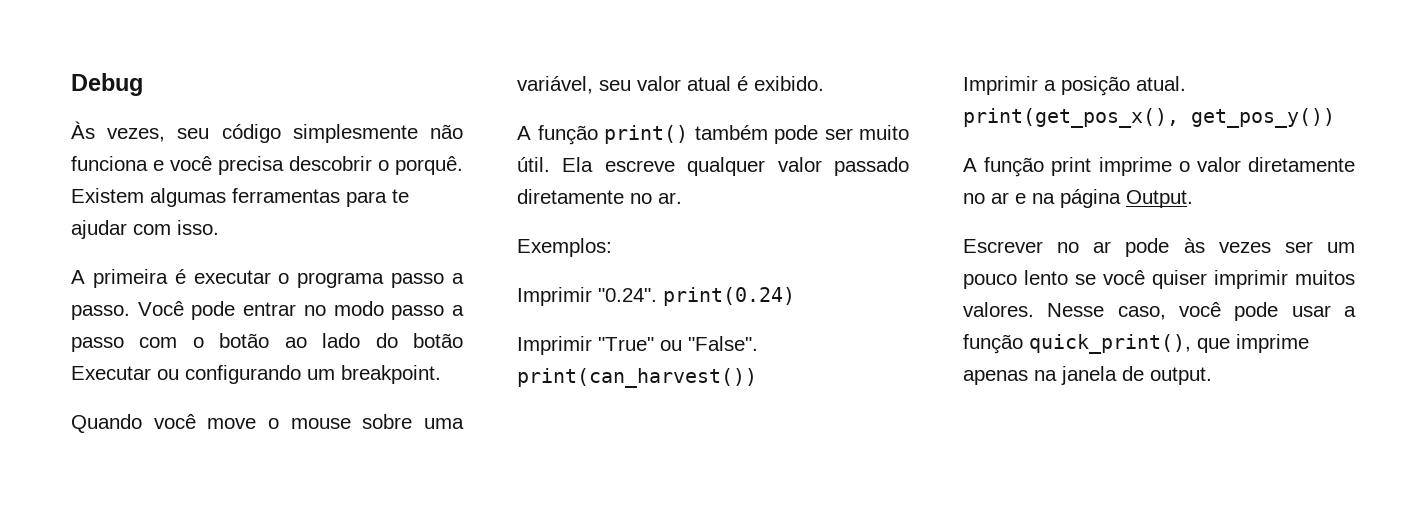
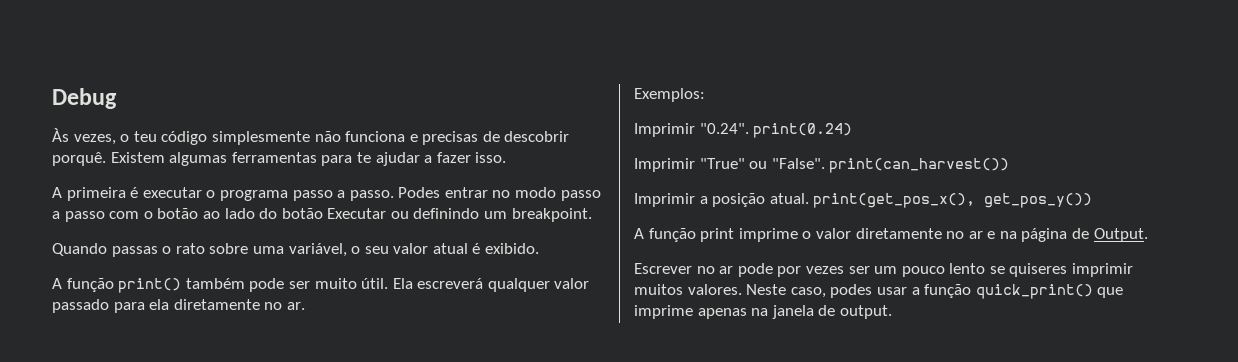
- Às vezes, seu código simplesmente não funciona e você precisa descobrir o porquê.
+ Às vezes, o teu código simplesmente não funciona e precisas de descobrir porquê.
- Existem algumas ferramentas para te ajudar com isso.
+ Existem algumas ferramentas para te ajudar a fazer isso.
- Você pode entrar no modo passo a passo com o botão ao lado do botão Executar ou configurando um breakpoint.
+ Podes entrar no modo passo a passo com o botão ao lado do botão Executar ou definindo um breakpoint.
- Quando você move o mouse sobre uma variável, seu valor atual é exibido.
+ Quando passas o rato sobre uma variável, o seu valor atual é exibido.
- Ela escreve qualquer valor passado diretamente no ar.
+ Ela escreverá qualquer valor passado para ela diretamente no ar.
- A função print imprime o valor diretamente no ar e na página Output.
+ A função print imprime o valor diretamente no ar e na página de Output.
- Escrever no ar pode às vezes ser um pouco lento se você quiser imprimir muitos valores.
+ Escrever no ar pode por vezes ser um pouco lento se quiseres imprimir muitos valores.
- Nesse caso, você pode usar a função quick_print(), que imprime apenas na janela de output.
+ Neste caso, podes usar a função quick_print() que imprime apenas na janela de output.

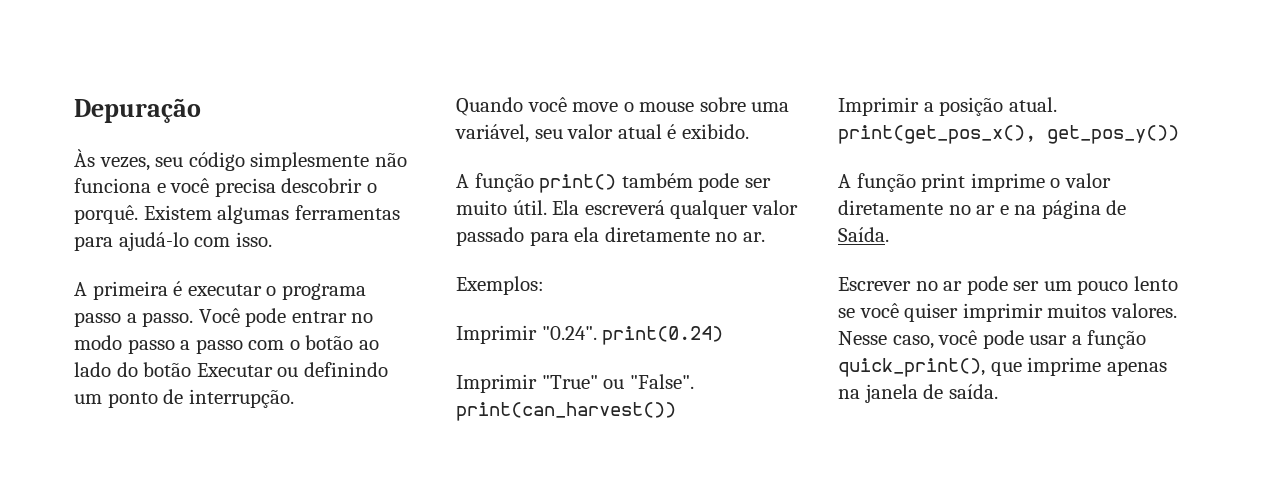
- Debug
+ Depuração
- Às vezes, o teu código simplesmente não funciona e precisas de descobrir porquê.
+ Às vezes, seu código simplesmente não funciona e você precisa descobrir o porquê.
- Existem algumas ferramentas para te ajudar a fazer isso.
+ Existem algumas ferramentas para ajudá-lo com isso.
- Podes entrar no modo passo a passo com o botão ao lado do botão Executar ou definindo um breakpoint.
- Quando passas o rato sobre uma variável, o seu valor atual é exibido.
+ Você pode entrar no modo passo a passo com o botão ao lado do botão Executar ou definindo um ponto de interrupção.
+ Quando você move o mouse sobre uma variável, seu valor atual é exibido.
- A função print imprime o valor diretamente no ar e na página de Output.
+ A função print imprime o valor diretamente no ar e na página de Saída.
- Escrever no ar pode por vezes ser um pouco lento se quiseres imprimir muitos valores.
+ Escrever no ar pode ser um pouco lento se você quiser imprimir muitos valores.
- Neste caso, podes usar a função quick_print() que imprime apenas na janela de output.
+ Nesse caso, você pode usar a função quick_print(), que imprime apenas na janela de saída.

